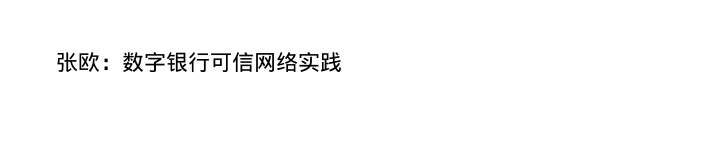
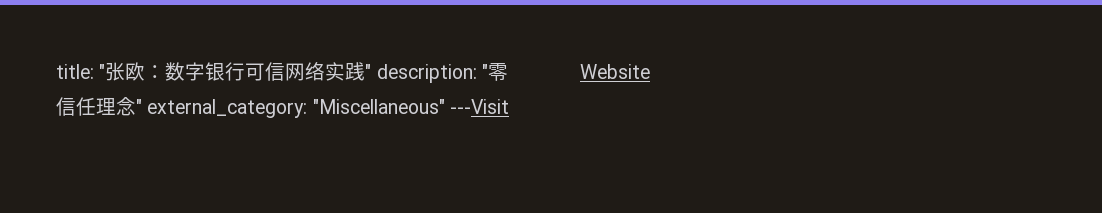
- 张欧：数字银行可信网络实践
+ title: "张欧：数字银行可信网络实践" description: "零信任理念" external_category: "Miscellaneous" ---Visit Website

